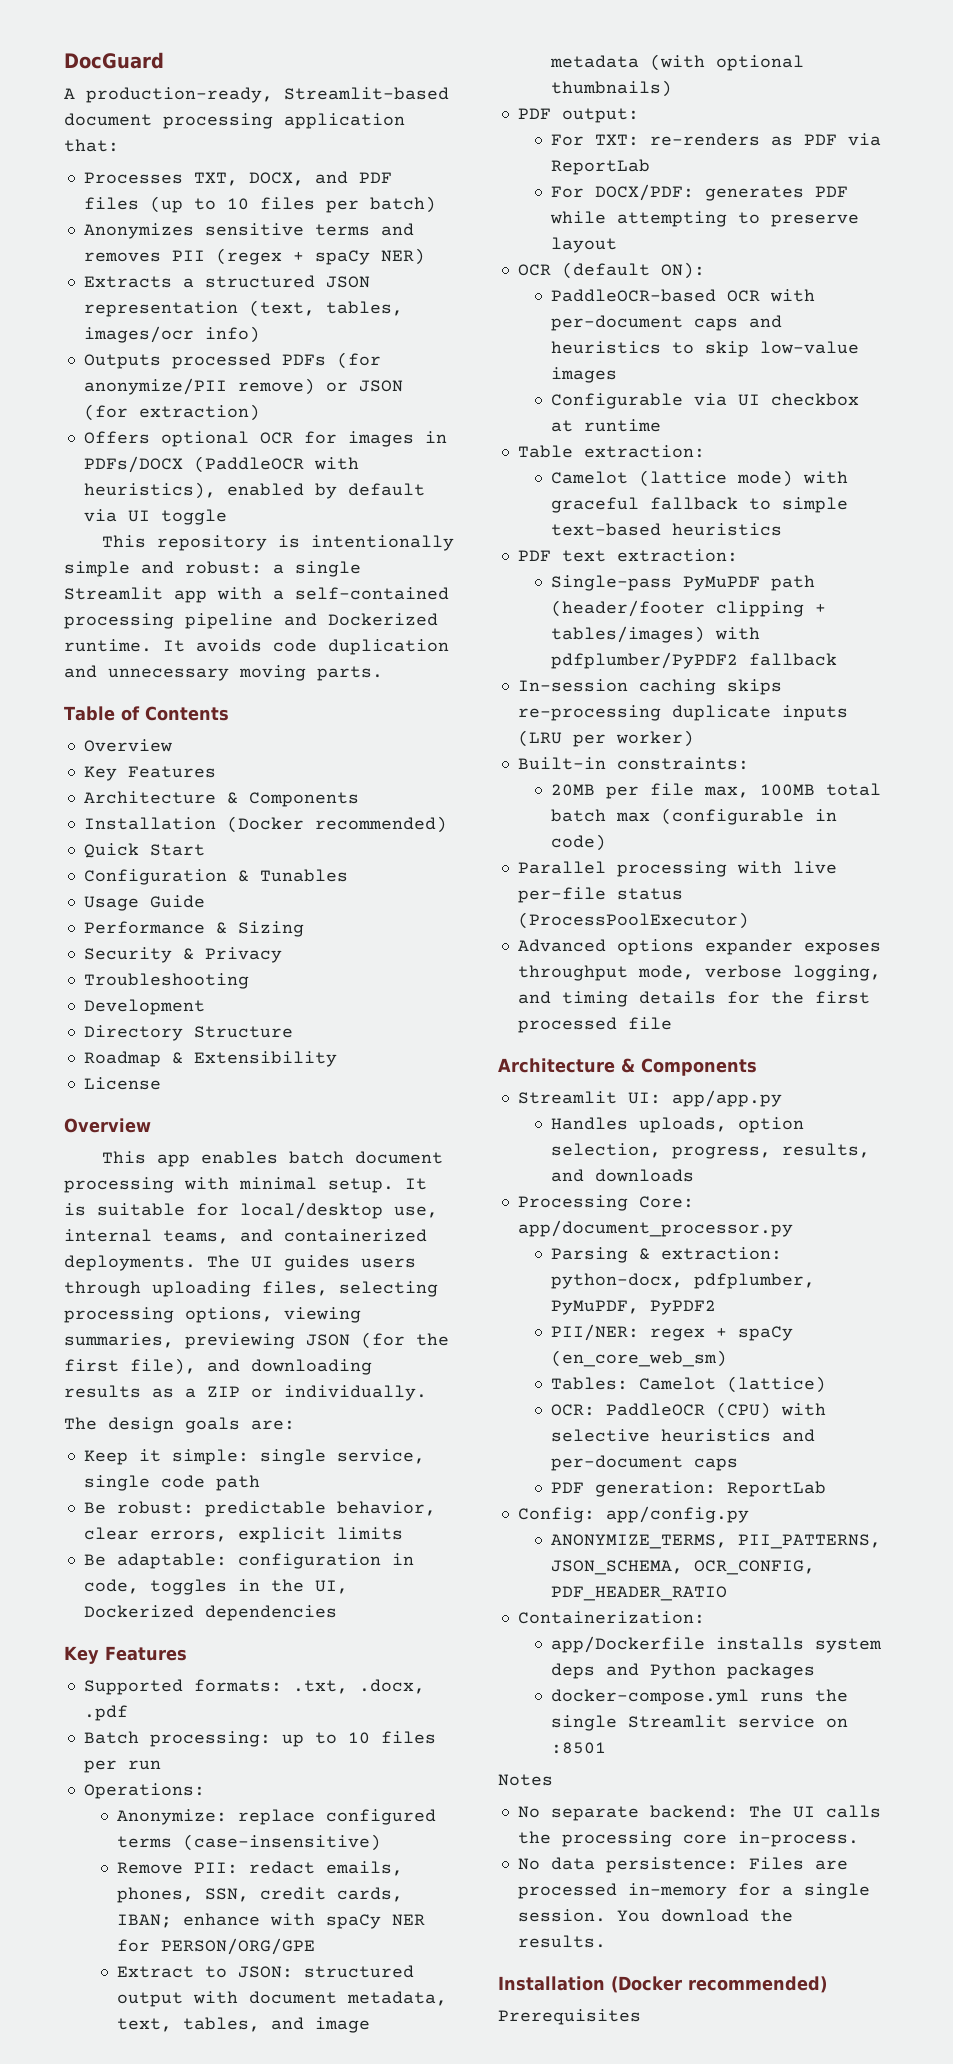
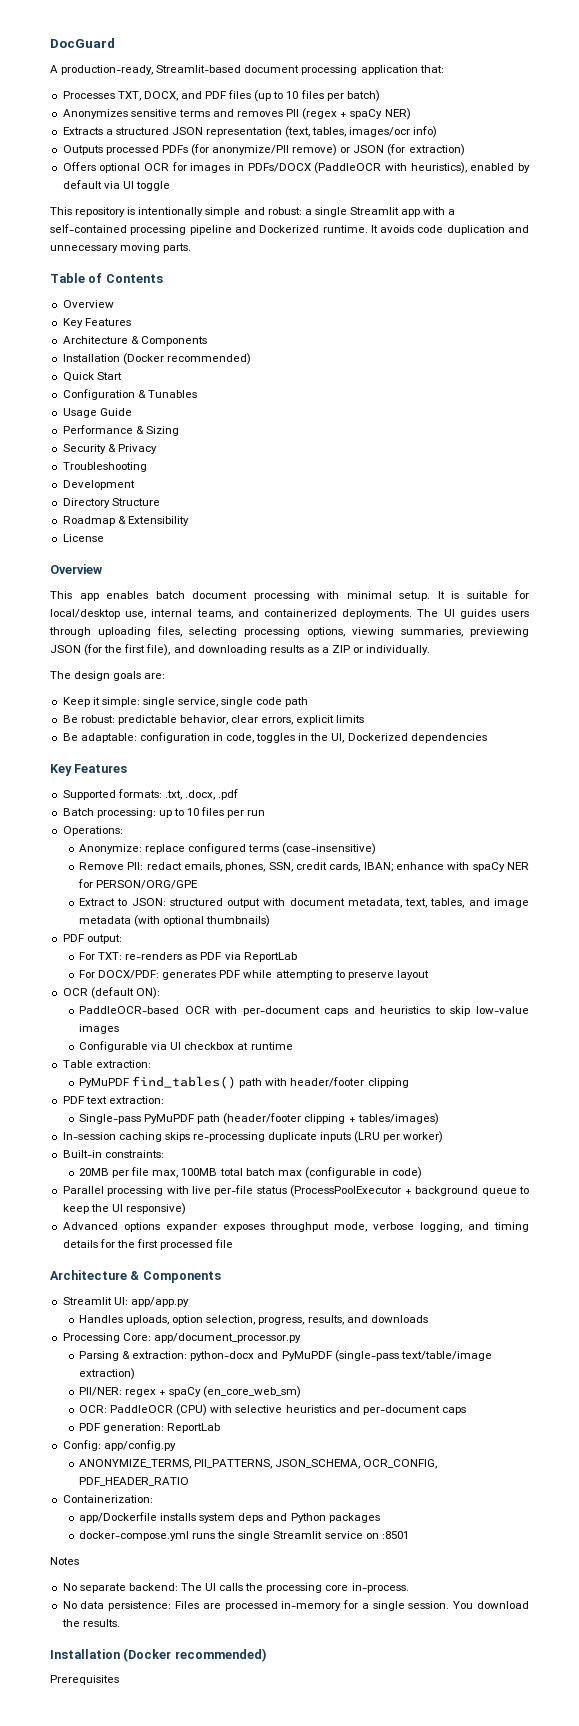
- Camelot (lattice mode) with graceful fallback to simple text-based heuristics
+ PyMuPDF find_tables() path with header/footer clipping
- Single-pass PyMuPDF path (header/footer clipping + tables/images) with pdfplumber/PyPDF2 fallback
+ Single-pass PyMuPDF path (header/footer clipping + tables/images)
- Parallel processing with live per-file status (ProcessPoolExecutor)
+ Parallel processing with live per-file status (ProcessPoolExecutor + background queue to keep the UI responsive)
- Parsing & extraction: python-docx, pdfplumber, PyMuPDF, PyPDF2
+ Parsing & extraction: python-docx and PyMuPDF (single-pass text/table/image extraction)
- Tables: Camelot (lattice)

